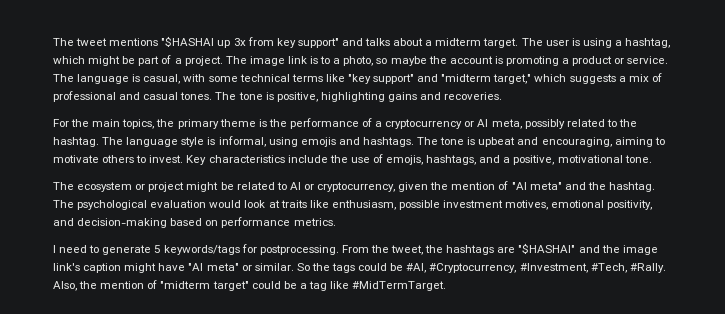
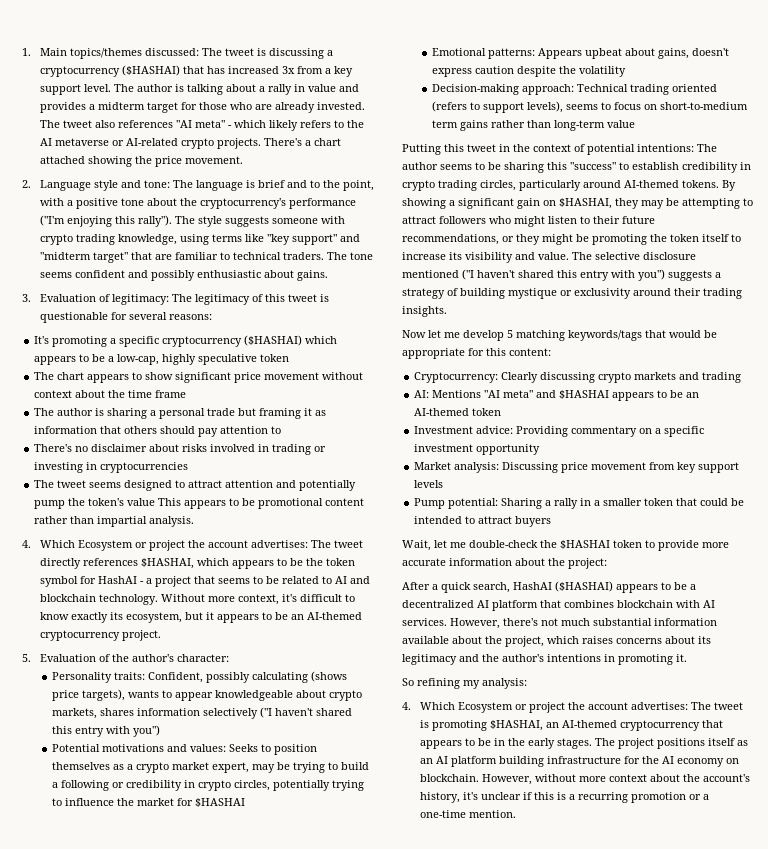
- The tweet mentions "$HASHAI up 3x from key support" and talks about a midterm target. The user is using a hashtag, which might be part of a project. The image link is to a photo, so maybe the account is promoting a product or service. The language is casual, with some technical terms like "key support" and "midterm target," which suggests a mix of professional and casual tones. The tone is positive, highlighting gains and recoveries.
- For the main topics, the primary theme is the performance of a cryptocurrency or AI meta, possibly related to the hashtag. The language style is informal, using emojis and hashtags. The tone is upbeat and encouraging, aiming to motivate others to invest. Key characteristics include the use of emojis, hashtags, and a positive, motivational tone.
- The ecosystem or project might be related to AI or cryptocurrency, given the mention of "AI meta" and the hashtag. The psychological evaluation would look at traits like enthusiasm, possible investment motives, emotional positivity, and decision-making based on performance metrics.
- I need to generate 5 keywords/tags for postprocessing. From the tweet, the hashtags are "$HASHAI" and the image link's caption might have "AI meta" or similar. So the tags could be #AI, #Cryptocurrency, #Investment, #Tech, #Rally. Also, the mention of "midterm target" could be a tag like #MidTermTarget.
+ 1. Main topics/themes discussed: The tweet is discussing a cryptocurrency ($HASHAI) that has increased 3x from a key support level. The author is talking about a rally in value and provides a midterm target for those who are already invested. The tweet also references "AI meta" - which likely refers to the AI metaverse or AI-related crypto projects. There's a chart attached showing the price movement.
+ 2. Language style and tone: The language is brief and to the point, with a positive tone about the cryptocurrency's performance ("I'm enjoying this rally"). The style suggests someone with crypto trading knowledge, using terms like "key support" and "midterm target" that are familiar to technical traders. The tone seems confident and possibly enthusiastic about gains.
+ 3. Evaluation of legitimacy: The legitimacy of this tweet is questionable for several reasons:
+ It's promoting a specific cryptocurrency ($HASHAI) which appears to be a low-cap, highly speculative token
+ The chart appears to show significant price movement without context about the time frame
+ The author is sharing a personal trade but framing it as information that others should pay attention to
+ There's no disclaimer about risks involved in trading or investing in cryptocurrencies
+ The tweet seems designed to attract attention and potentially pump the token's value This appears to be promotional content rather than impartial analysis.
+ 4. Which Ecosystem or project the account advertises: The tweet directly references $HASHAI, which appears to be the token symbol for HashAI - a project that seems to be related to AI and blockchain technology. Without more context, it's difficult to know exactly its ecosystem, but it appears to be an AI-themed cryptocurrency project.
+ 5. Evaluation of the author's character:
+ Personality traits: Confident, possibly calculating (shows price targets), wants to appear knowledgeable about crypto markets, shares information selectively ("I haven't shared this entry with you")
+ Potential motivations and values: Seeks to position themselves as a crypto market expert, may be trying to build a following or credibility in crypto circles, potentially trying to influence the market for $HASHAI
+ Emotional patterns: Appears upbeat about gains, doesn't express caution despite the volatility
+ Decision-making approach: Technical trading oriented (refers to support levels), seems to focus on short-to-medium term gains rather than long-term value
+ Putting this tweet in the context of potential intentions: The author seems to be sharing this "success" to establish credibility in crypto trading circles, particularly around AI-themed tokens. By showing a significant gain on $HASHAI, they may be attempting to attract followers who might listen to their future recommendations, or they might be promoting the token itself to increase its visibility and value. The selective disclosure mentioned ("I haven't shared this entry with you") suggests a strategy of building mystique or exclusivity around their trading insights.
+ Now let me develop 5 matching keywords/tags that would be appropriate for this content:
+ Cryptocurrency: Clearly discussing crypto markets and trading
+ AI: Mentions "AI meta" and $HASHAI appears to be an AI-themed token
+ Investment advice: Providing commentary on a specific investment opportunity
+ Market analysis: Discussing price movement from key support levels
+ Pump potential: Sharing a rally in a smaller token that could be intended to attract buyers
+ Wait, let me double-check the $HASHAI token to provide more accurate information about the project:
+ After a quick search, HashAI ($HASHAI) appears to be a decentralized AI platform that combines blockchain with AI services. However, there's not much substantial information available about the project, which raises concerns about its legitimacy and the author's intentions in promoting it.
+ So refining my analysis:
+ 4. Which Ecosystem or project the account advertises: The tweet is promoting $HASHAI, an AI-themed cryptocurrency that appears to be in the early stages. The project positions itself as an AI platform building infrastructure for the AI economy on blockchain. However, without more context about the account's history, it's unclear if this is a recurring promotion or a one-time mention.

